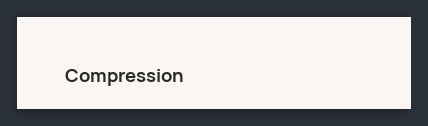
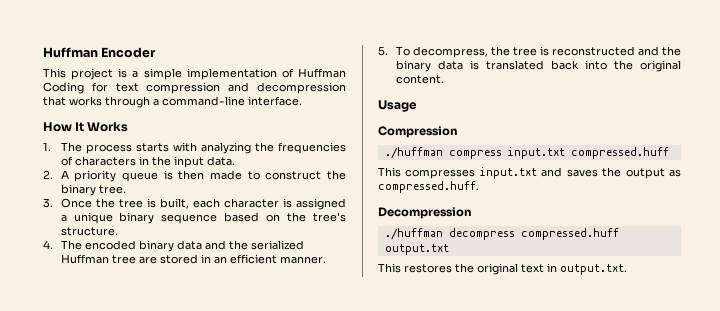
+ Huffman Encoder
+ This project is a simple implementation of Huffman Coding for text compression and decompression that works through a command-line interface.
+ How It Works
+ 1. The process starts with analyzing the frequencies of characters in the input data.
+ 2. A priority queue is then made to construct the binary tree.
+ 3. Once the tree is built, each character is assigned a unique binary sequence based on the tree's structure.
+ 4. The encoded binary data and the serialized Huffman tree are stored in an efficient manner.
+ 5. To decompress, the tree is reconstructed and the binary data is translated back into the original content.
+ Usage
  Compression
+ ./huffman compress input.txt compressed.huff
+ This compresses input.txt and saves the output as compressed.huff.
+ Decompression
+ ./huffman decompress compressed.huff output.txt
+ This restores the original text in output.txt.

